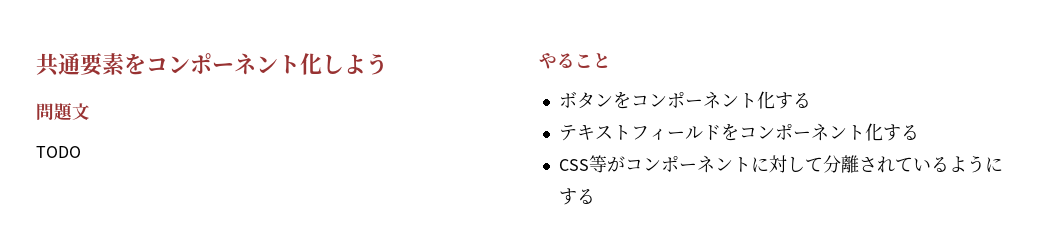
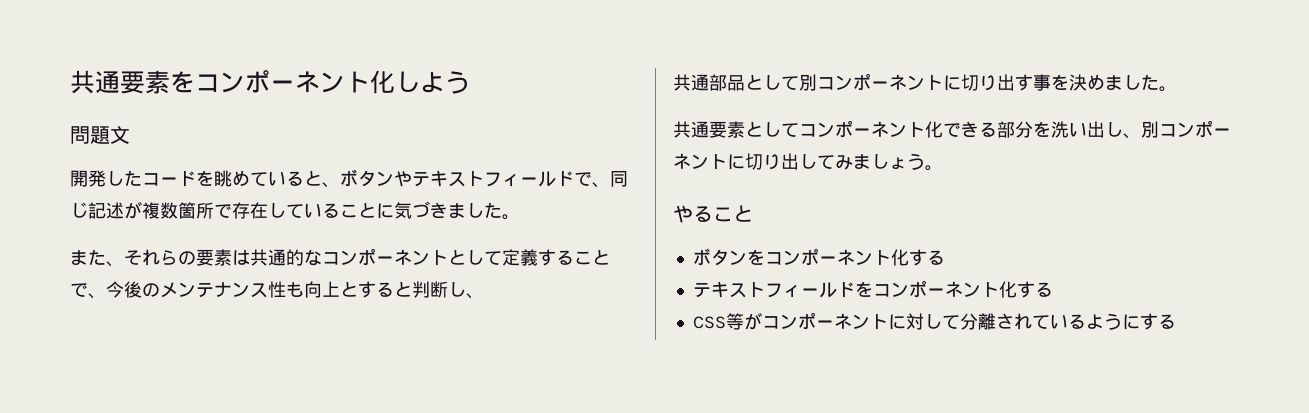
- TODO
+ 開発したコードを眺めていると、ボタンやテキストフィールドで、同じ記述が複数箇所で存在していることに気づきました。
+ また、それらの要素は共通的なコンポーネントとして定義することで、今後のメンテナンス性も向上とすると判断し、
+ 共通部品として別コンポーネントに切り出す事を決めました。
+ 共通要素としてコンポーネント化できる部分を洗い出し、別コンポーネントに切り出してみましょう。

